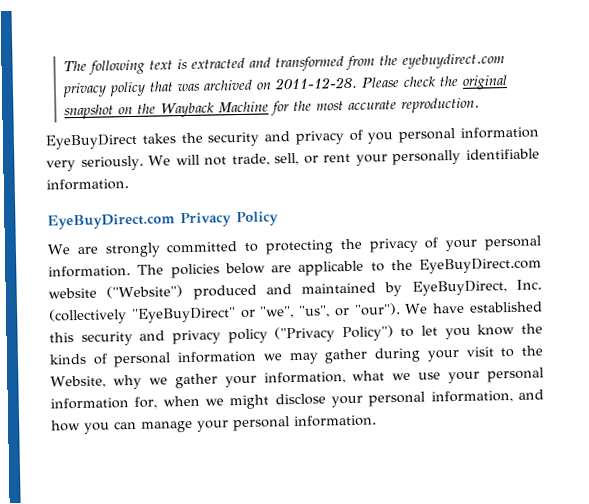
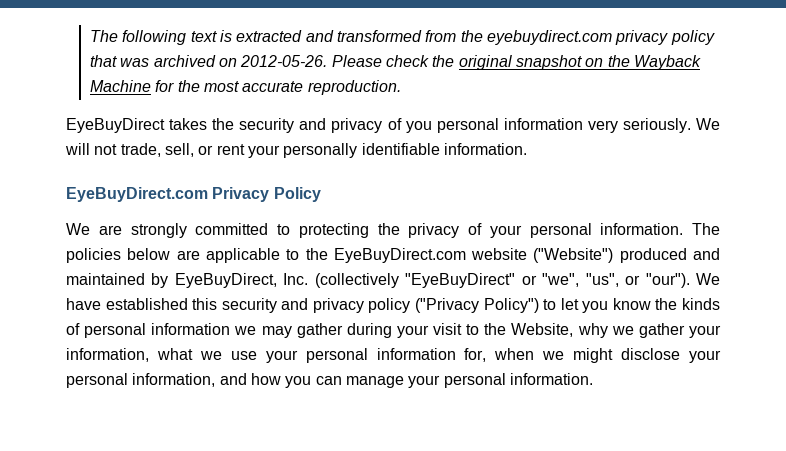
- The following text is extracted and transformed from the eyebuydirect.com privacy policy that was archived on 2011-12-28.
+ The following text is extracted and transformed from the eyebuydirect.com privacy policy that was archived on 2012-05-26.

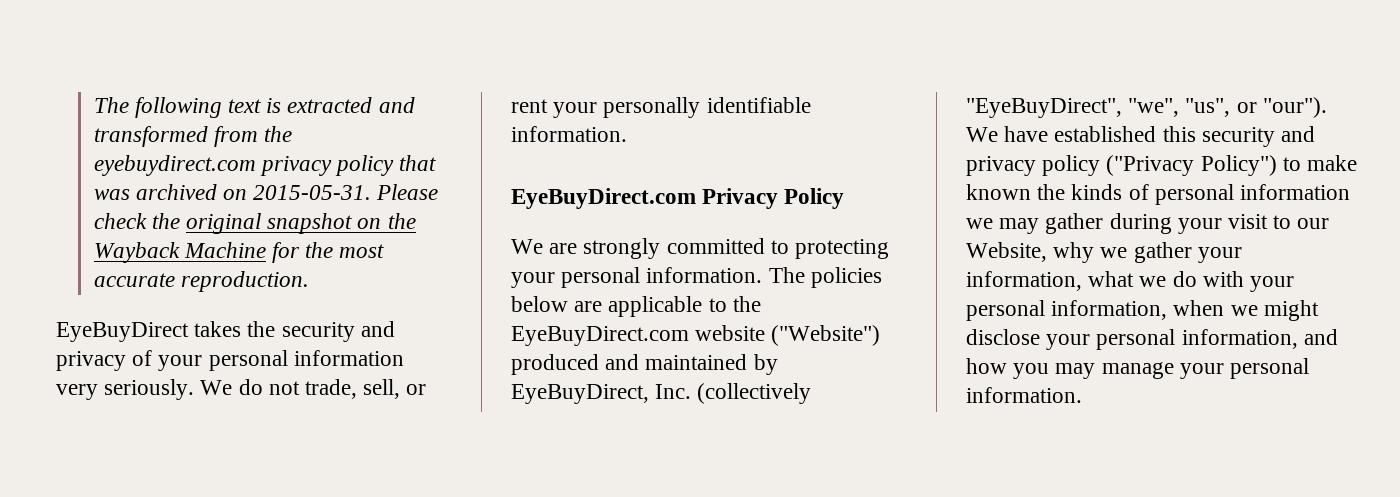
- The following text is extracted and transformed from the eyebuydirect.com privacy policy that was archived on 2012-05-26.
+ The following text is extracted and transformed from the eyebuydirect.com privacy policy that was archived on 2015-05-31.
- EyeBuyDirect takes the security and privacy of you personal information very seriously.
+ EyeBuyDirect takes the security and privacy of your personal information very seriously.
- We will not trade, sell, or rent your personally identifiable information.
+ We do not trade, sell, or rent your personally identifiable information.
- We are strongly committed to protecting the privacy of your personal information.
+ We are strongly committed to protecting your personal information.
- The policies below are applicable to the EyeBuyDirect.com website ("Website") produced and maintained by EyeBuyDirect, Inc. (collectively "EyeBuyDirect" or "we", "us", or "our").
+ The policies below are applicable to the EyeBuyDirect.com website ("Website") produced and maintained by EyeBuyDirect, Inc. (collectively "EyeBuyDirect", "we", "us", or "our").
- We have established this security and privacy policy ("Privacy Policy") to let you know the kinds of personal information we may gather during your visit to the Website, why we gather your information, what we use your personal information for, when we might disclose your personal information, and how you can manage your personal information.
+ We have established this security and privacy policy ("Privacy Policy") to make known the kinds of personal information we may gather during your visit to our Website, why we gather your information, what we do with your personal information, when we might disclose your personal information, and how you may manage your personal information.

